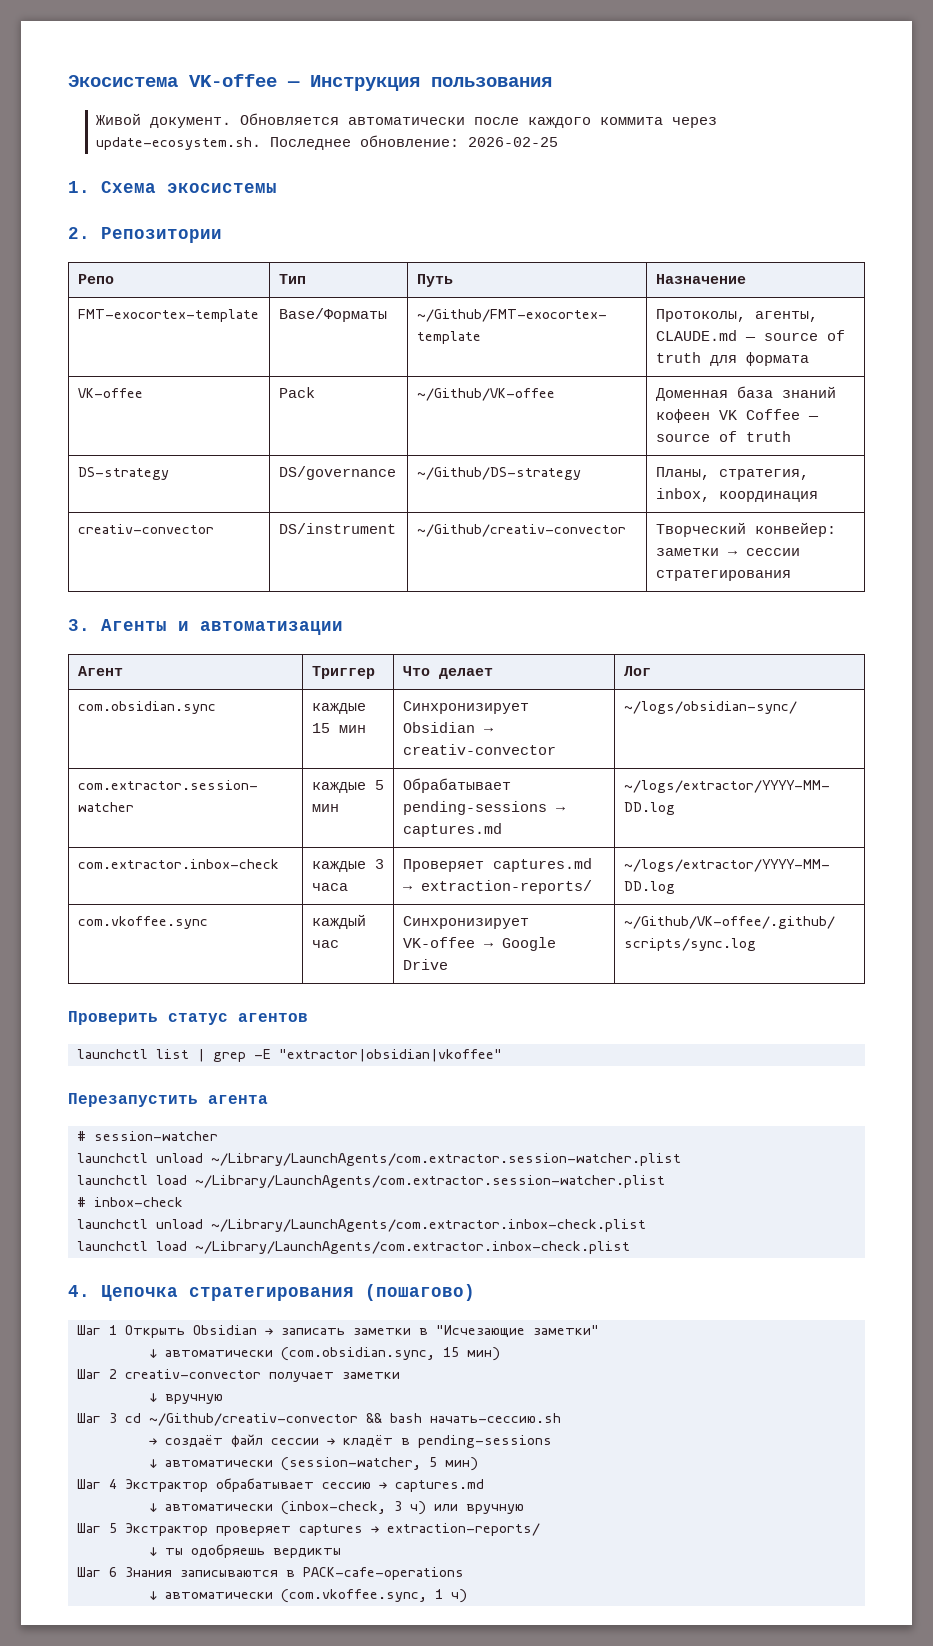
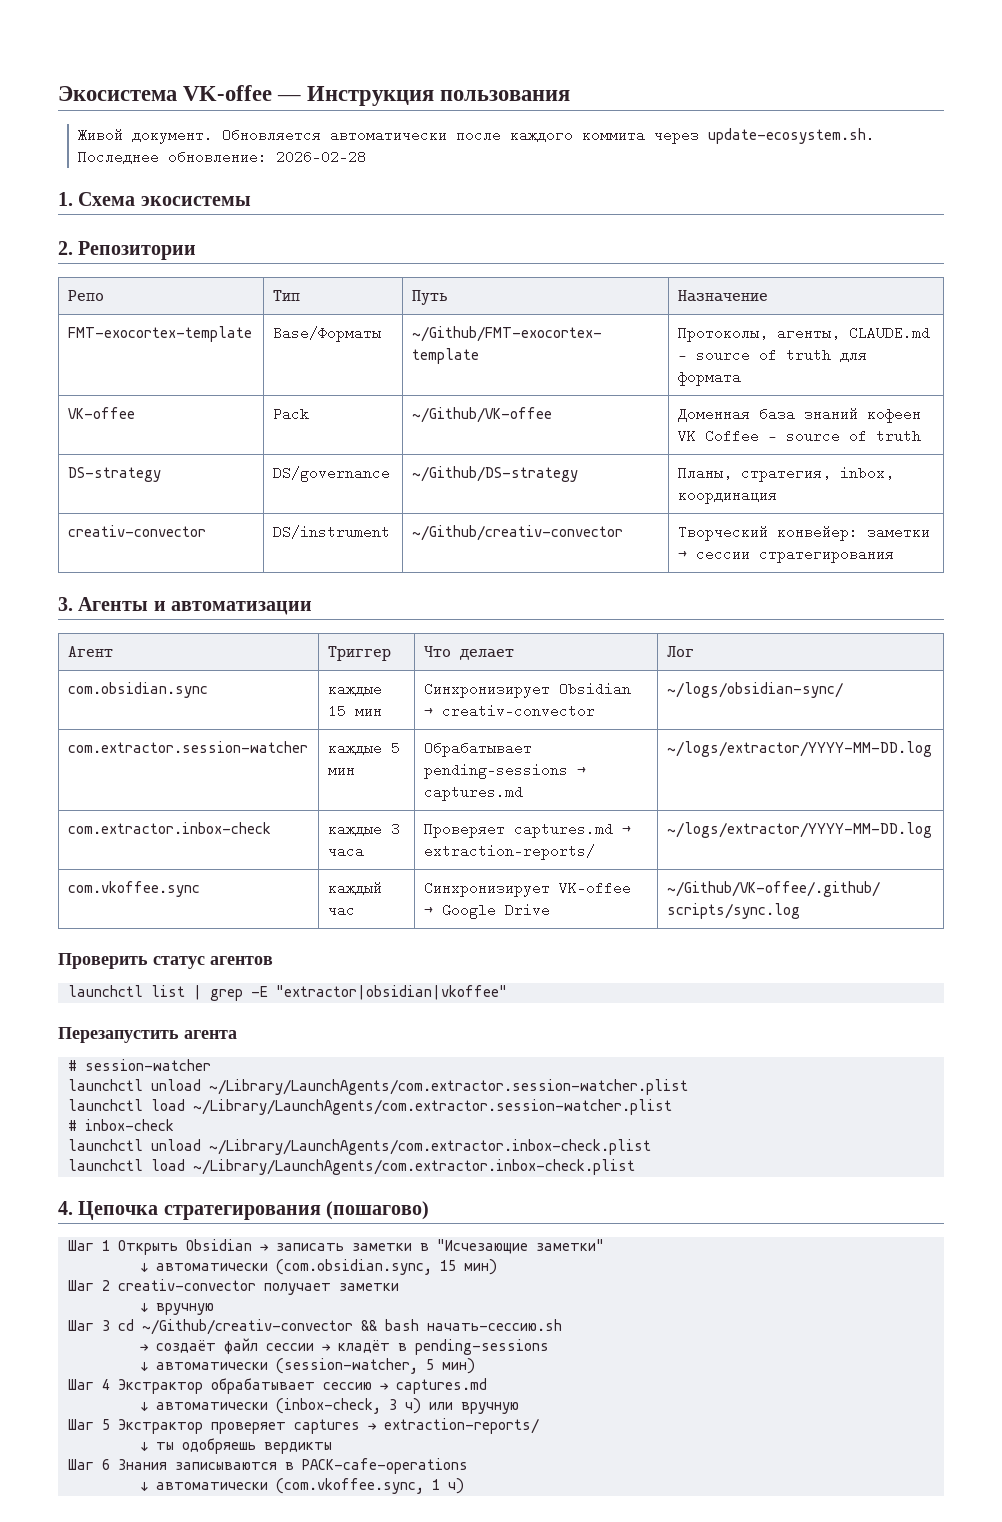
- Обновляется автоматически после каждого коммита через update-ecosystem.sh. Последнее обновление: 2026-02-25
+ Обновляется автоматически после каждого коммита через update-ecosystem.sh. Последнее обновление: 2026-02-28

